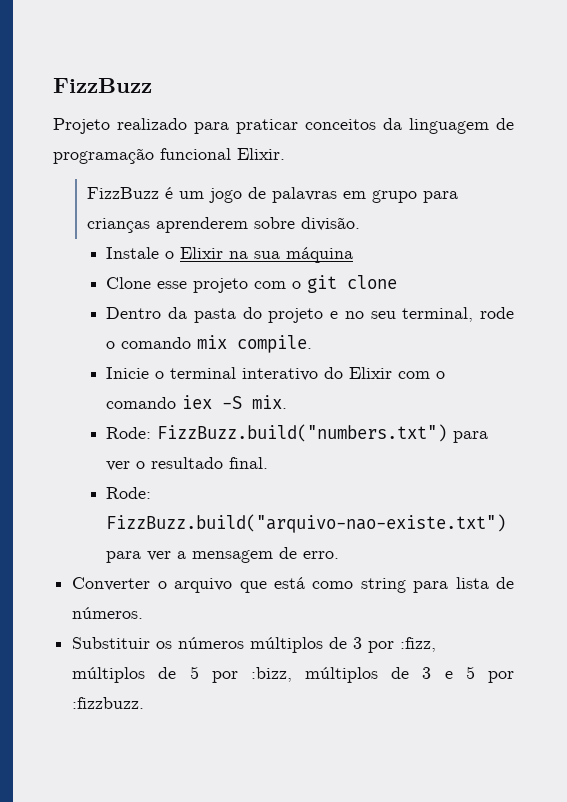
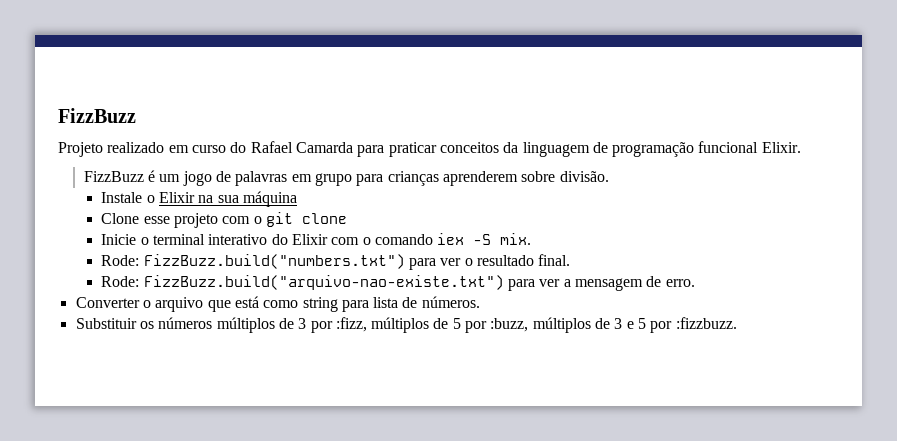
- Projeto realizado para praticar conceitos da linguagem de programação funcional Elixir.
+ Projeto realizado em curso do Rafael Camarda para praticar conceitos da linguagem de programação funcional Elixir.
- Dentro da pasta do projeto e no seu terminal, rode o comando mix compile.
- Substituir os números múltiplos de 3 por :fizz, múltiplos de 5 por :bizz, múltiplos de 3 e 5 por :fizzbuzz.
+ Substituir os números múltiplos de 3 por :fizz, múltiplos de 5 por :buzz, múltiplos de 3 e 5 por :fizzbuzz.

